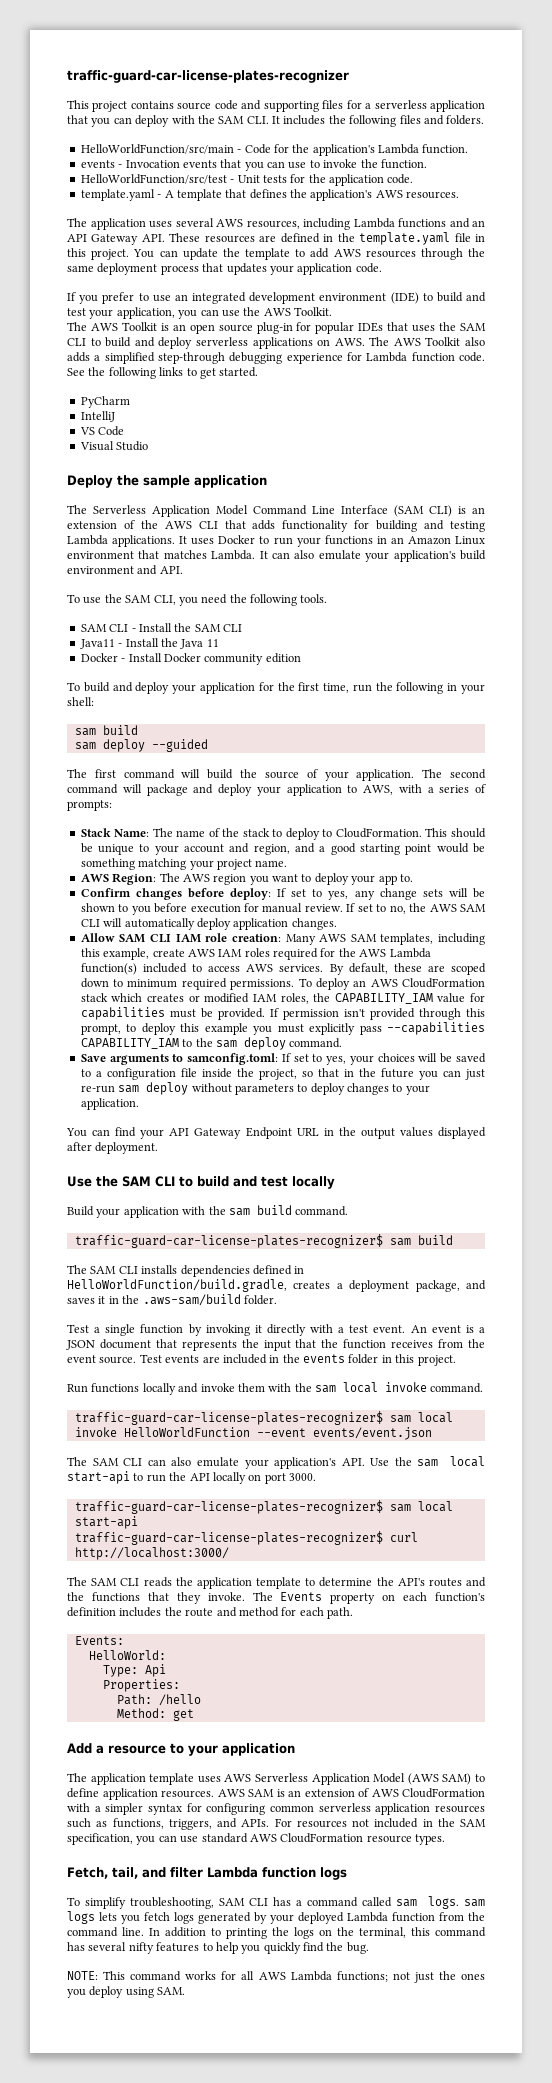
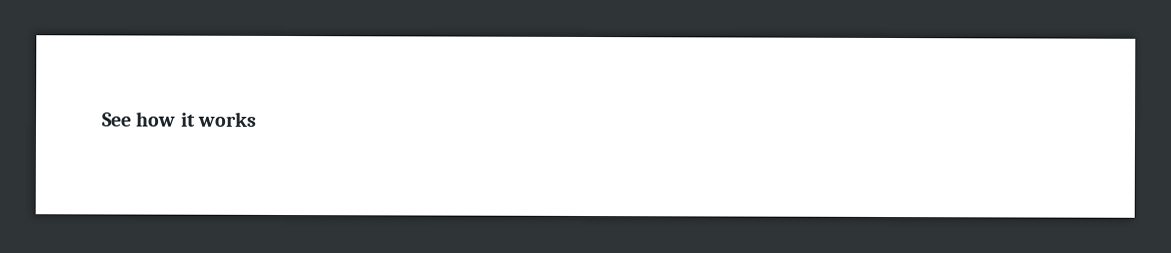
- traffic-guard-car-license-plates-recognizer
- This project contains source code and supporting files for a serverless application that you can deploy with the SAM CLI. It includes the following files and folders.
- HelloWorldFunction/src/main - Code for the application's Lambda function.
- events - Invocation events that you can use to invoke the function.
- HelloWorldFunction/src/test - Unit tests for the application code.
- template.yaml - A template that defines the application's AWS resources.
- The application uses several AWS resources, including Lambda functions and an API Gateway API. These resources are defined in the template.yaml file in this project. You can update the template to add AWS resources through the same deployment process that updates your application code.
- If you prefer to use an integrated development environment (IDE) to build and test your application, you can use the AWS Toolkit.
- The AWS Toolkit is an open source plug-in for popular IDEs that uses the SAM CLI to build and deploy serverless applications on AWS. The AWS Toolkit also adds a simplified step-through debugging experience for Lambda function code. See the following links to get started.
- PyCharm
- IntelliJ
- VS Code
- Visual Studio
- Deploy the sample application
- The Serverless Application Model Command Line Interface (SAM CLI) is an extension of the AWS CLI that adds functionality for building and testing Lambda applications. It uses Docker to run your functions in an Amazon Linux environment that matches Lambda. It can also emulate your application's build environment and API.
- To use the SAM CLI, you need the following tools.
- SAM CLI - Install the SAM CLI
- Java11 - Install the Java 11
- Docker - Install Docker community edition
- To build and deploy your application for the first time, run the following in your shell:
- sam build
- sam deploy --guided
- The first command will build the source of your application. The second command will package and deploy your application to AWS, with a series of prompts:
- Stack Name: The name of the stack to deploy to CloudFormation. This should be unique to your account and region, and a good starting point would be something matching your project name.
- AWS Region: The AWS region you want to deploy your app to.
- Confirm changes before deploy: If set to yes, any change sets will be shown to you before execution for manual review. If set to no, the AWS SAM CLI will automatically deploy application changes.
- Allow SAM CLI IAM role creation: Many AWS SAM templates, including this example, create AWS IAM roles required for the AWS Lambda function(s) included to access AWS services. By default, these are scoped down to minimum required permissions. To deploy an AWS CloudFormation stack which creates or modified IAM roles, the CAPABILITY_IAM value for capabilities must be provided. If permission isn't provided through this prompt, to deploy this example you must explicitly pass --capabilities CAPABILITY_IAM to the sam deploy command.
- Save arguments to samconfig.toml: If set to yes, your choices will be saved to a configuration file inside the project, so that in the future you can just re-run sam deploy without parameters to deploy changes to your application.
- You can find your API Gateway Endpoint URL in the output values displayed after deployment.
- Use the SAM CLI to build and test locally
- Build your application with the sam build command.
- traffic-guard-car-license-plates-recognizer$ sam build
- The SAM CLI installs dependencies defined in HelloWorldFunction/build.gradle, creates a deployment package, and saves it in the .aws-sam/build folder.
- Test a single function by invoking it directly with a test event. An event is a JSON document that represents the input that the function receives from the event source. Test events are included in the events folder in this project.
- Run functions locally and invoke them with the sam local invoke command.
- traffic-guard-car-license-plates-recognizer$ sam local invoke HelloWorldFunction --event events/event.json
- The SAM CLI can also emulate your application's API. Use the sam local start-api to run the API locally on port 3000.
- traffic-guard-car-license-plates-recognizer$ sam local start-api
- traffic-guard-car-license-plates-recognizer$ curl http://localhost:3000/
- The SAM CLI reads the application template to determine the API's routes and the functions that they invoke. The Events property on each function's definition includes the route and method for each path.
- Events:
- HelloWorld:
- Type: Api
- Properties:
- Path: /hello
- Method: get
- Add a resource to your application
- The application template uses AWS Serverless Application Model (AWS SAM) to define application resources. AWS SAM is an extension of AWS CloudFormation with a simpler syntax for configuring common serverless application resources such as functions, triggers, and APIs. For resources not included in the SAM specification, you can use standard AWS CloudFormation resource types.
- Fetch, tail, and filter Lambda function logs
- To simplify troubleshooting, SAM CLI has a command called sam logs. sam logs lets you fetch logs generated by your deployed Lambda function from the command line. In addition to printing the logs on the terminal, this command has several nifty features to help you quickly find the bug.
- NOTE: This command works for all AWS Lambda functions; not just the ones you deploy using SAM.
+ See how it works

